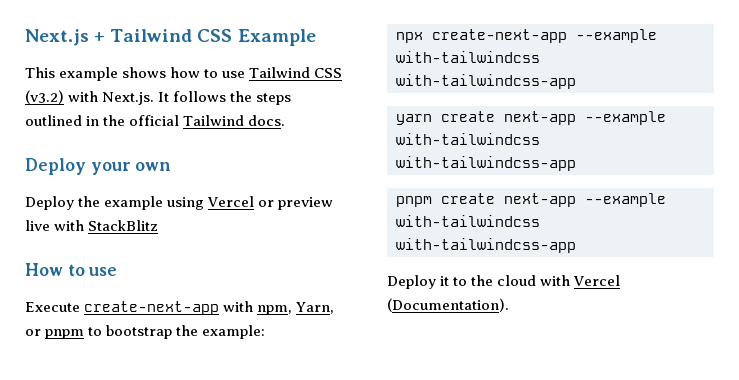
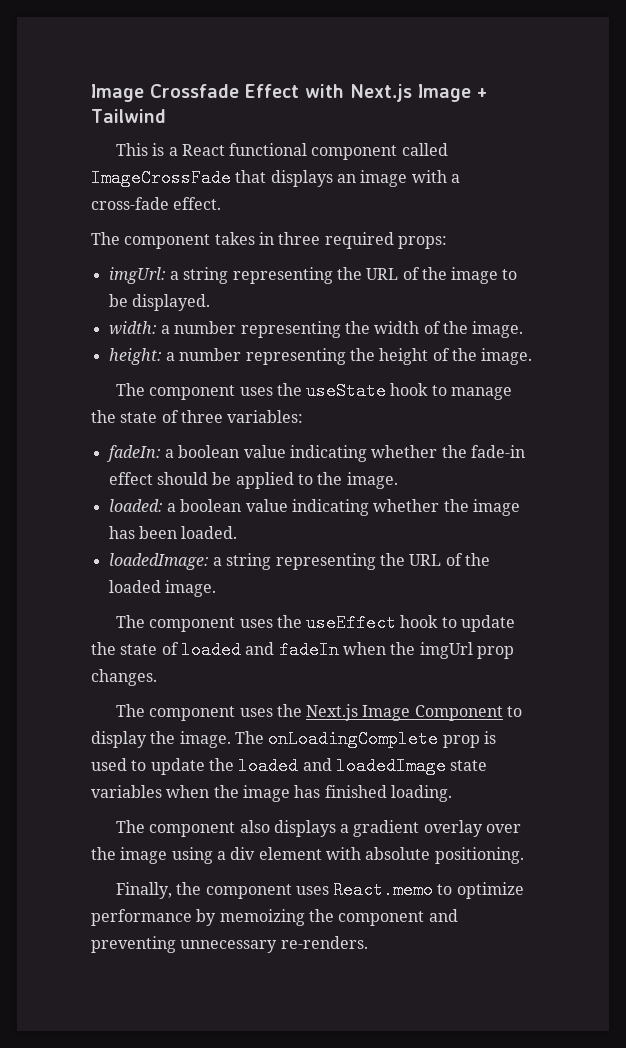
- Next.js + Tailwind CSS Example
+ Image Crossfade Effect with Next.js Image + Tailwind
- This example shows how to use Tailwind CSS (v3.2) with Next.js. It follows the steps outlined in the official Tailwind docs.
- Deploy your own
- Deploy the example using Vercel or preview live with StackBlitz
- How to use
- Execute create-next-app with npm, Yarn, or pnpm to bootstrap the example:
- npx create-next-app --example with-tailwindcss with-tailwindcss-app
- yarn create next-app --example with-tailwindcss with-tailwindcss-app
- pnpm create next-app --example with-tailwindcss with-tailwindcss-app
- Deploy it to the cloud with Vercel (Documentation).
+ This is a React functional component called ImageCrossFade that displays an image with a cross-fade effect.
+ The component takes in three required props:
+ imgUrl: a string representing the URL of the image to be displayed.
+ width: a number representing the width of the image.
+ height: a number representing the height of the image.
+ The component uses the useState hook to manage the state of three variables:
+ fadeIn: a boolean value indicating whether the fade-in effect should be applied to the image.
+ loaded: a boolean value indicating whether the image has been loaded.
+ loadedImage: a string representing the URL of the loaded image.
+ The component uses the useEffect hook to update the state of loaded and fadeIn when the imgUrl prop changes.
+ The component uses the Next.js Image Component to display the image. The onLoadingComplete prop is used to update the loaded and loadedImage state variables when the image has finished loading.
+ The component also displays a gradient overlay over the image using a div element with absolute positioning.
+ Finally, the component uses React.memo to optimize performance by memoizing the component and preventing unnecessary re-renders.

